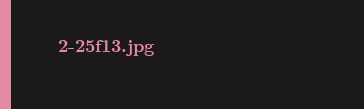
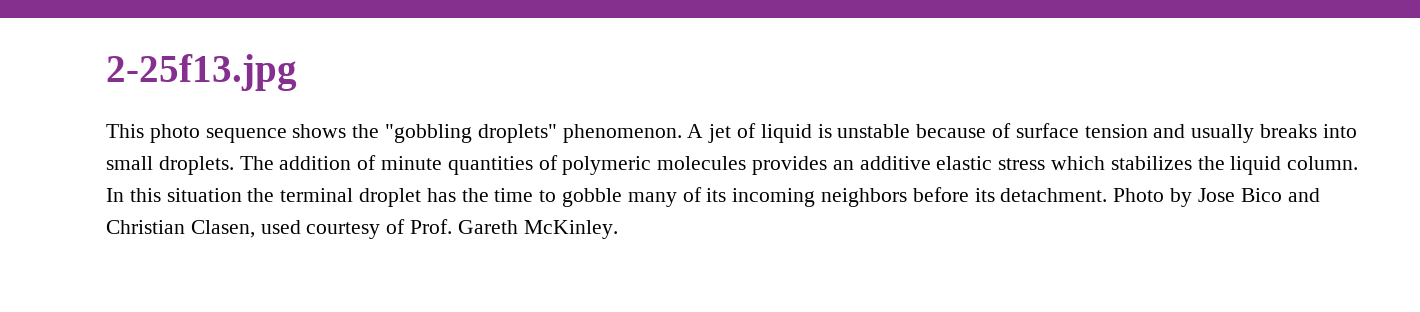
+ This photo sequence shows the "gobbling droplets" phenomenon. A jet of liquid is unstable because of surface tension and usually breaks into small droplets. The addition of minute quantities of polymeric molecules provides an additive elastic stress which stabilizes the liquid column. In this situation the terminal droplet has the time to gobble many of its incoming neighbors before its detachment. Photo by Jose Bico and Christian Clasen, used courtesy of Prof. Gareth McKinley.

